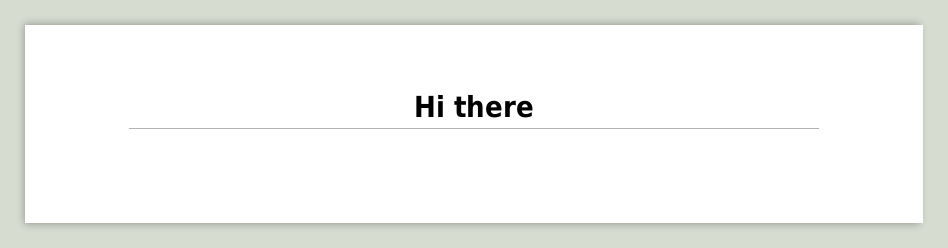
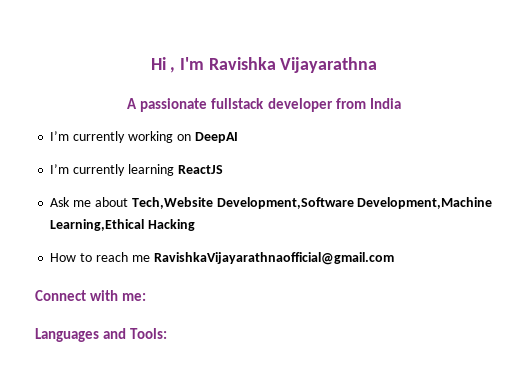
- Hi there
+ Hi , I'm Ravishka Vijayarathna
+ A passionate fullstack developer from India
+ I’m currently working on DeepAI
+ I’m currently learning ReactJS
+ Ask me about Tech,Website Development,Software Development,Machine Learning,Ethical Hacking
+ How to reach me RavishkaVijayarathnaofficial@gmail.com
+ Connect with me:
+ Languages and Tools:

